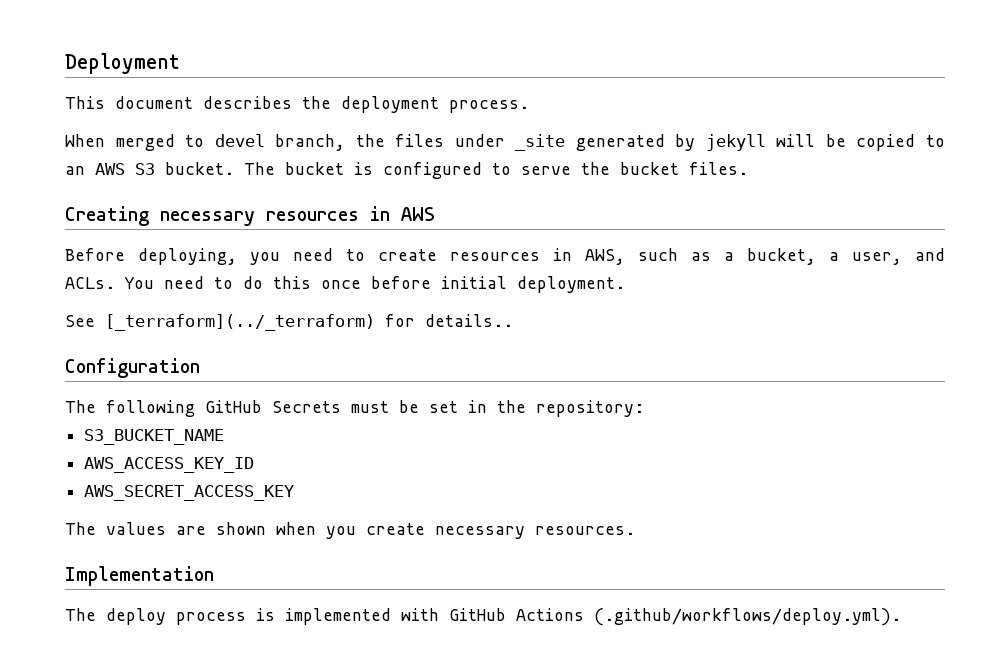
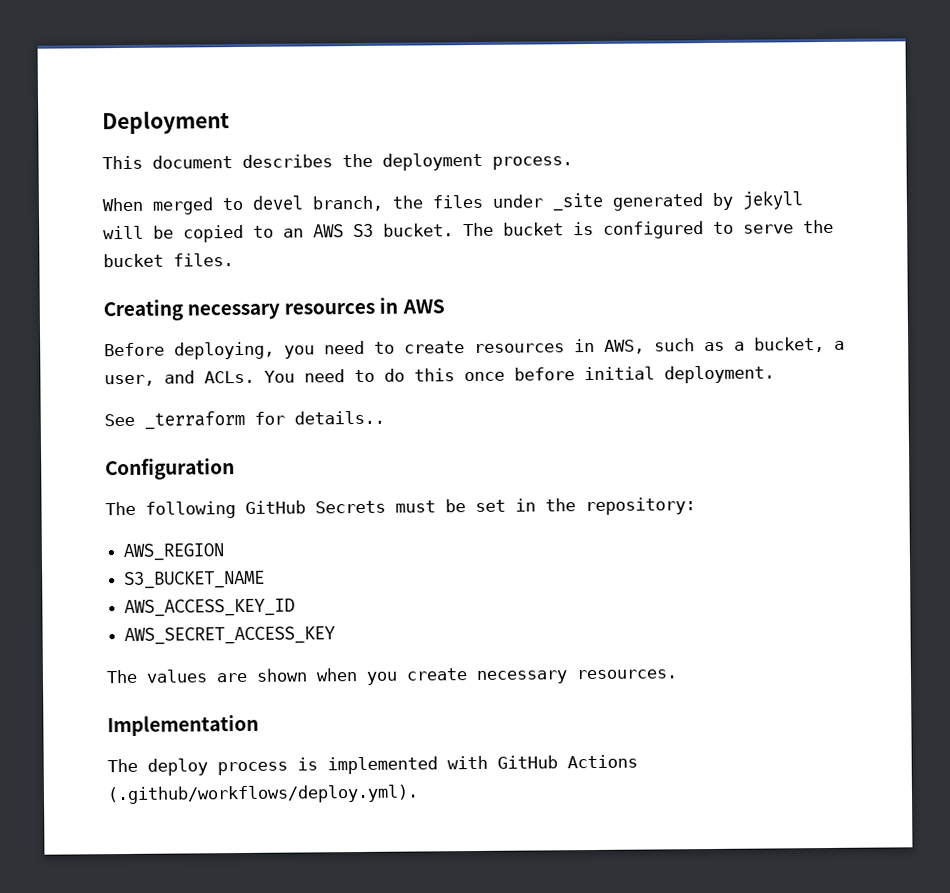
- See [_terraform](../_terraform) for details..
+ See _terraform for details..
+ AWS_REGION

